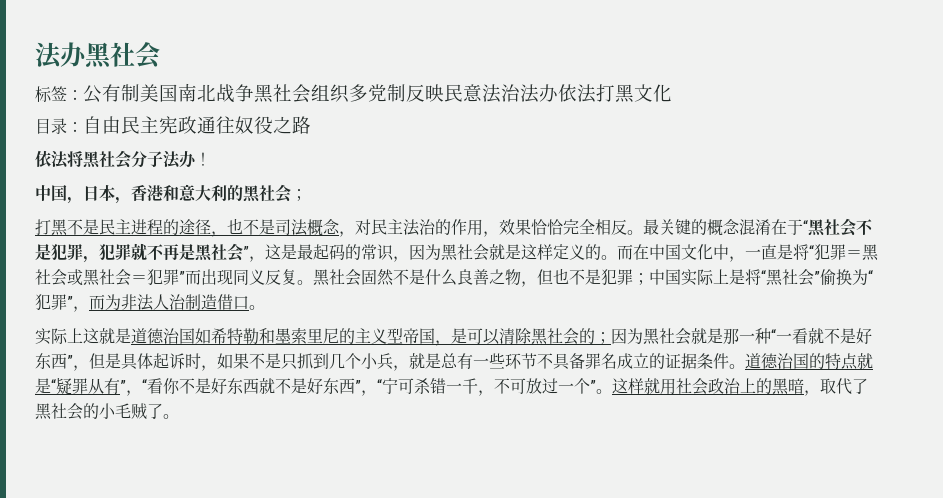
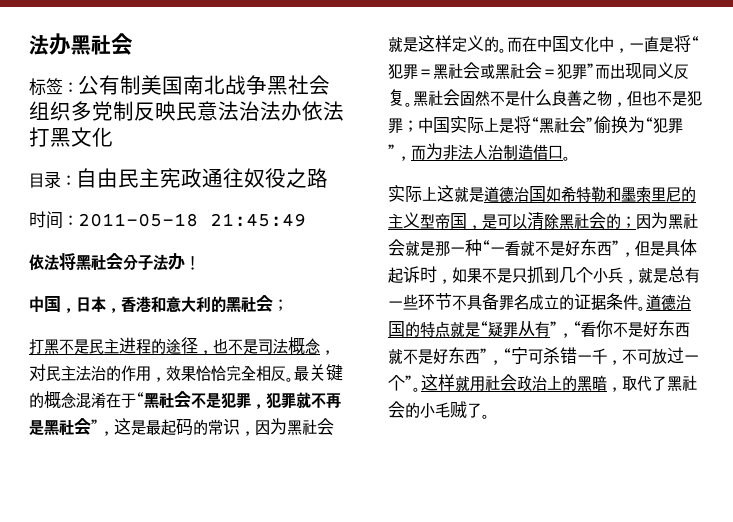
+ 时间：2011-05-18 21:45:49

